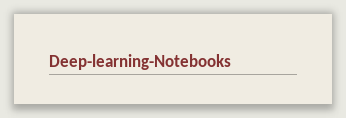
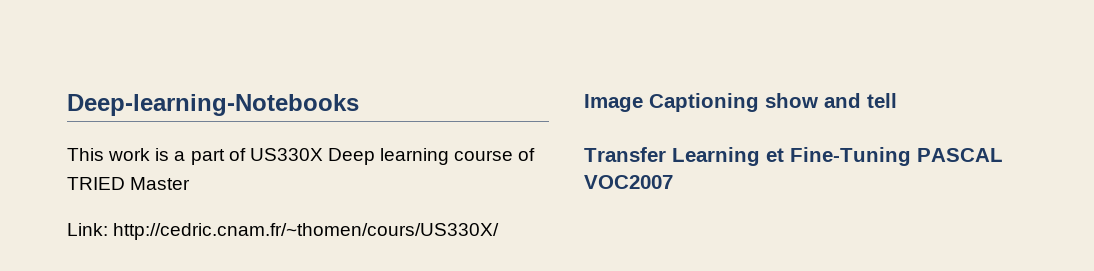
+ This work is a part of US330X Deep learning course of TRIED Master
+ Link: http://cedric.cnam.fr/~thomen/cours/US330X/
+ Image Captioning show and tell
+ Transfer Learning et Fine-Tuning PASCAL VOC2007

